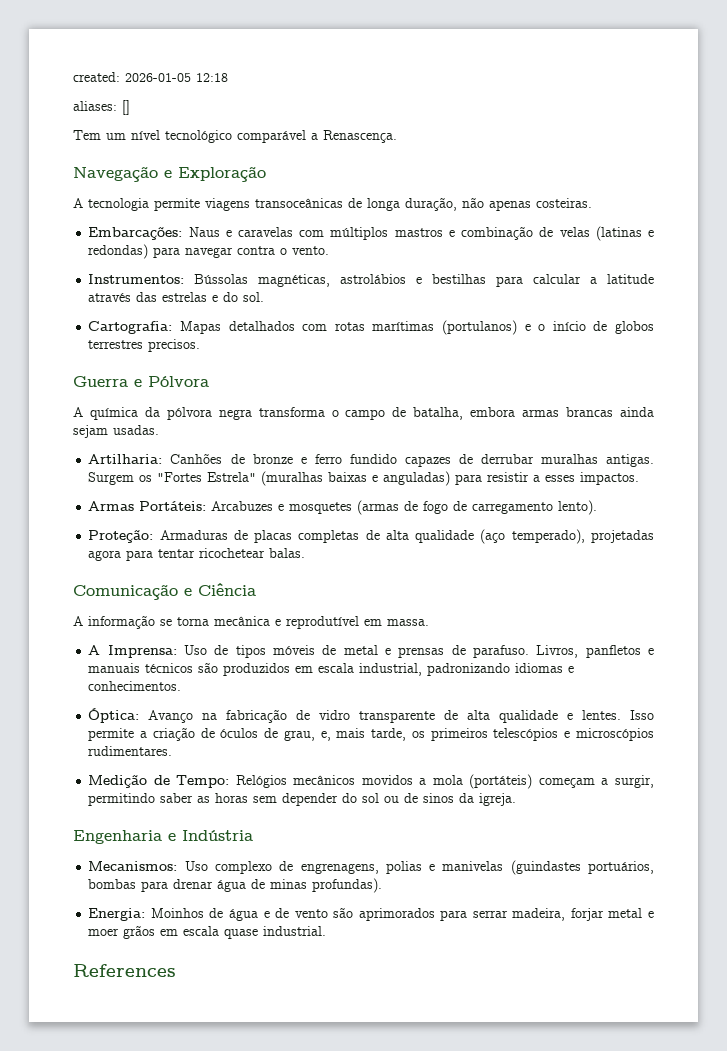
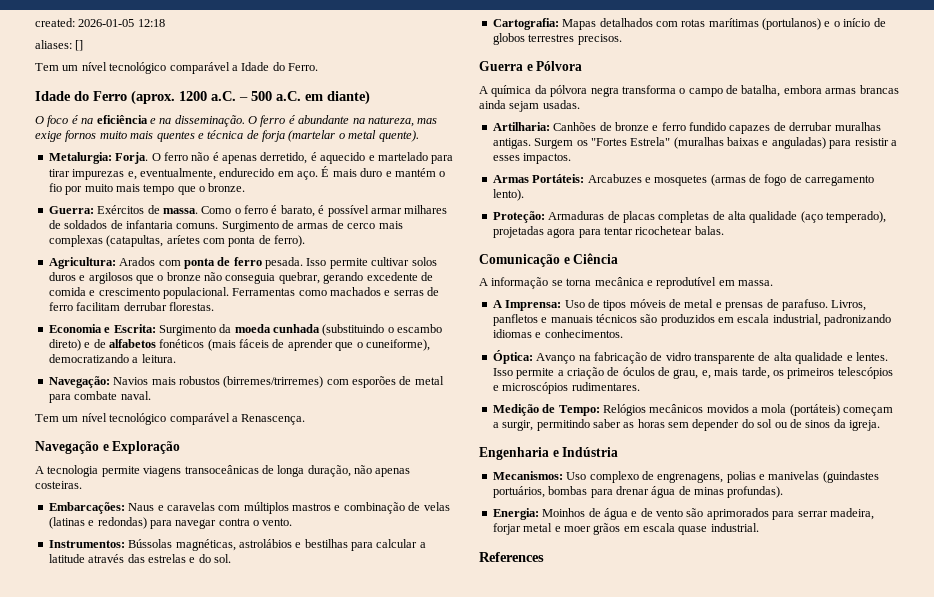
+ Tem um nível tecnológico comparável a Idade do Ferro.
+ Idade do Ferro (aprox. 1200 a.C. – 500 a.C. em diante)
+ O foco é na eficiência e na disseminação. O ferro é abundante na natureza, mas exige fornos muito mais quentes e técnica de forja (martelar o metal quente).
+ Metalurgia: Forja. O ferro não é apenas derretido, é aquecido e martelado para tirar impurezas e, eventualmente, endurecido em aço. É mais duro e mantém o fio por muito mais tempo que o bronze.
+ Guerra: Exércitos de massa. Como o ferro é barato, é possível armar milhares de soldados de infantaria comuns. Surgimento de armas de cerco mais complexas (catapultas, aríetes com ponta de ferro).
+ Agricultura: Arados com ponta de ferro pesada. Isso permite cultivar solos duros e argilosos que o bronze não conseguia quebrar, gerando excedente de comida e crescimento populacional. Ferramentas como machados e serras de ferro facilitam derrubar florestas.
+ Economia e Escrita: Surgimento da moeda cunhada (substituindo o escambo direto) e de alfabetos fonéticos (mais fáceis de aprender que o cuneiforme), democratizando a leitura.
+ Navegação: Navios mais robustos (birremes/trirremes) com esporões de metal para combate naval.

